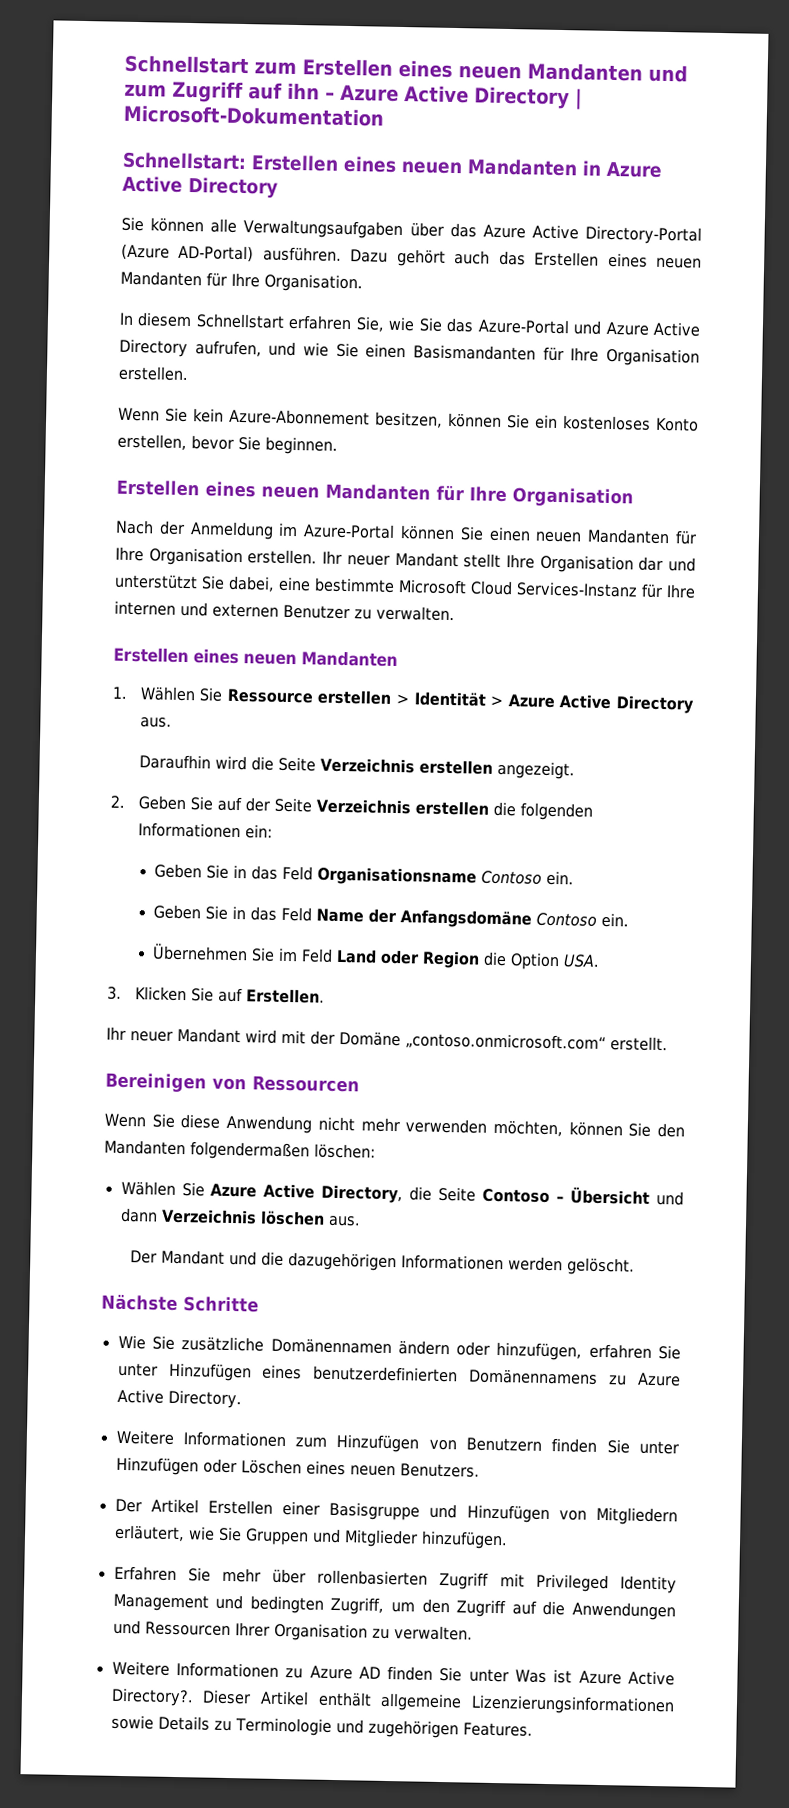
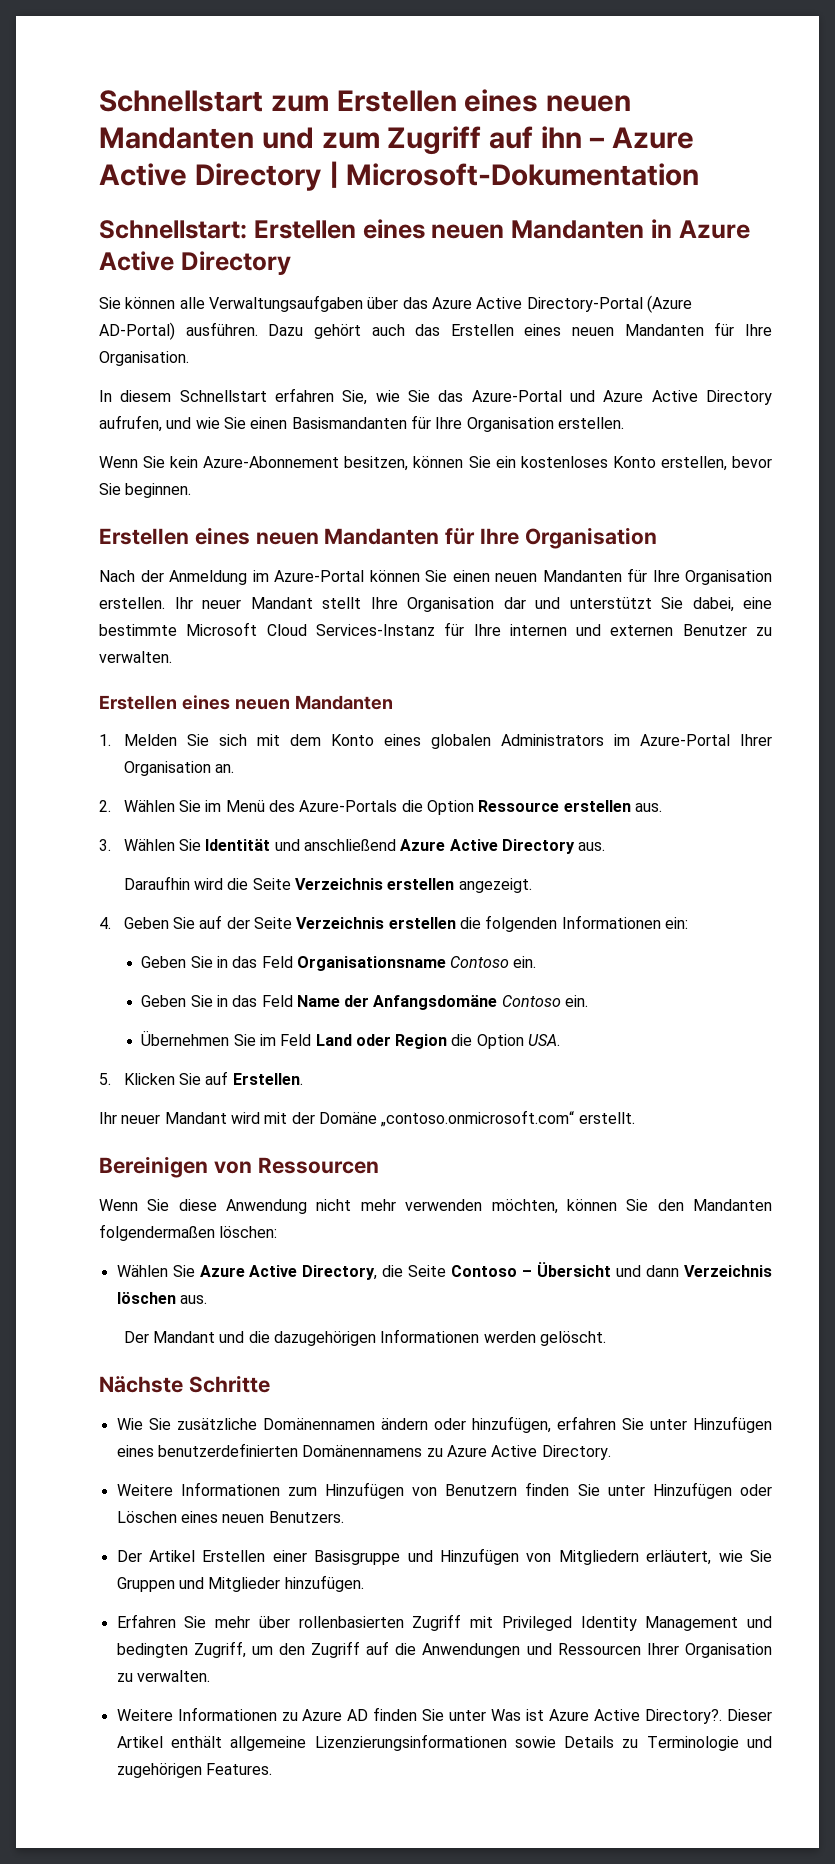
- 1. Wählen Sie Ressource erstellen > Identität > Azure Active Directory aus.
+ 1. Melden Sie sich mit dem Konto eines globalen Administrators im Azure-Portal Ihrer Organisation an.
+ 2. Wählen Sie im Menü des Azure-Portals die Option Ressource erstellen aus.
+ 3. Wählen Sie Identität und anschließend Azure Active Directory aus.
- 2. Geben Sie auf der Seite Verzeichnis erstellen die folgenden Informationen ein:
+ 4. Geben Sie auf der Seite Verzeichnis erstellen die folgenden Informationen ein:
- 3. Klicken Sie auf Erstellen.
+ 5. Klicken Sie auf Erstellen.

